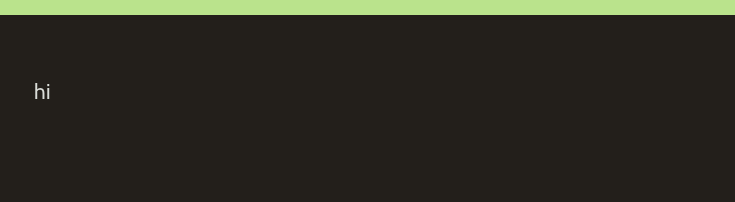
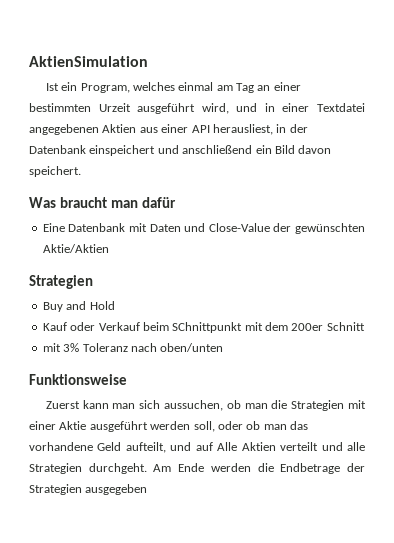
- hi
+ AktienSimulation
+ Ist ein Program, welches einmal am Tag an einer bestimmten Urzeit ausgeführt wird, und in einer Textdatei angegebenen Aktien aus einer API herausliest, in der Datenbank einspeichert und anschließend ein Bild davon speichert.
+ Was braucht man dafür
+ Eine Datenbank mit Daten und Close-Value der gewünschten Aktie/Aktien
+ Strategien
+ Buy and Hold
+ Kauf oder Verkauf beim SChnittpunkt mit dem 200er Schnitt
+ mit 3% Toleranz nach oben/unten
+ Funktionsweise
+ Zuerst kann man sich aussuchen, ob man die Strategien mit einer Aktie ausgeführt werden soll, oder ob man das vorhandene Geld aufteilt, und auf Alle Aktien verteilt und alle Strategien durchgeht. Am Ende werden die Endbetrage der Strategien ausgegeben

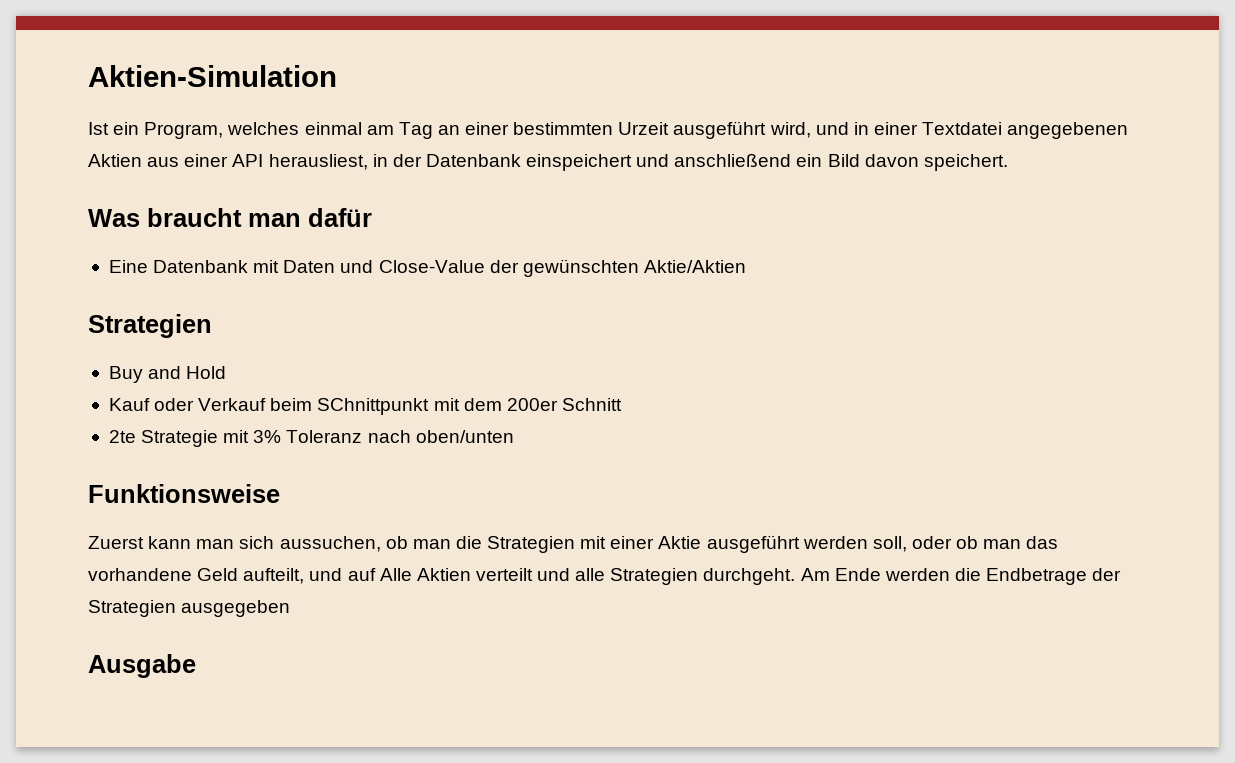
- AktienSimulation
+ Aktien-Simulation
- mit 3% Toleranz nach oben/unten
+ 2te Strategie mit 3% Toleranz nach oben/unten
+ Ausgabe

